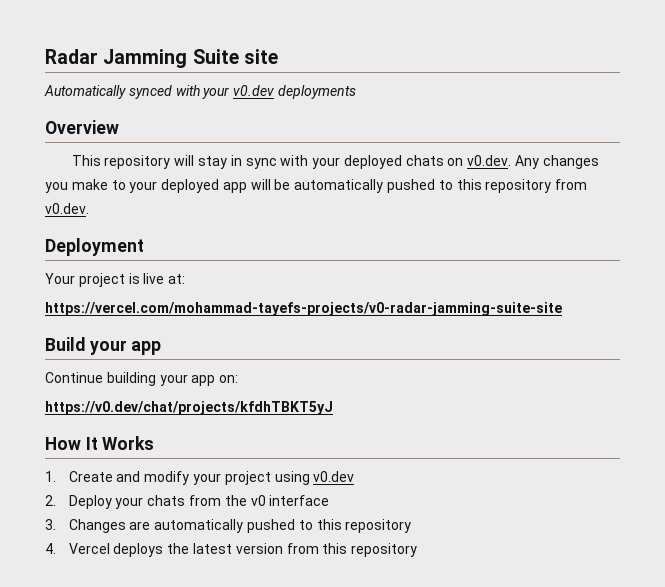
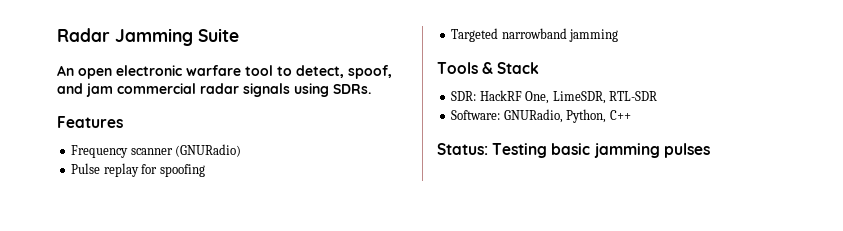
- Radar Jamming Suite site
- Automatically synced with your v0.dev deployments
- Overview
- This repository will stay in sync with your deployed chats on v0.dev. Any changes you make to your deployed app will be automatically pushed to this repository from v0.dev.
- Deployment
- Your project is live at:
- https://vercel.com/mohammad-tayefs-projects/v0-radar-jamming-suite-site
- Build your app
- Continue building your app on:
- https://v0.dev/chat/projects/kfdhTBKT5yJ
- How It Works
- 1. Create and modify your project using v0.dev
- 2. Deploy your chats from the v0 interface
- 3. Changes are automatically pushed to this repository
- 4. Vercel deploys the latest version from this repository
+ Radar Jamming Suite
+ An open electronic warfare tool to detect, spoof, and jam commercial radar signals using SDRs.
+ Features
+ Frequency scanner (GNURadio)
+ Pulse replay for spoofing
+ Targeted narrowband jamming
+ Tools & Stack
+ SDR: HackRF One, LimeSDR, RTL-SDR
+ Software: GNURadio, Python, C++
+ Status: Testing basic jamming pulses

